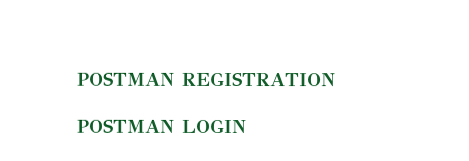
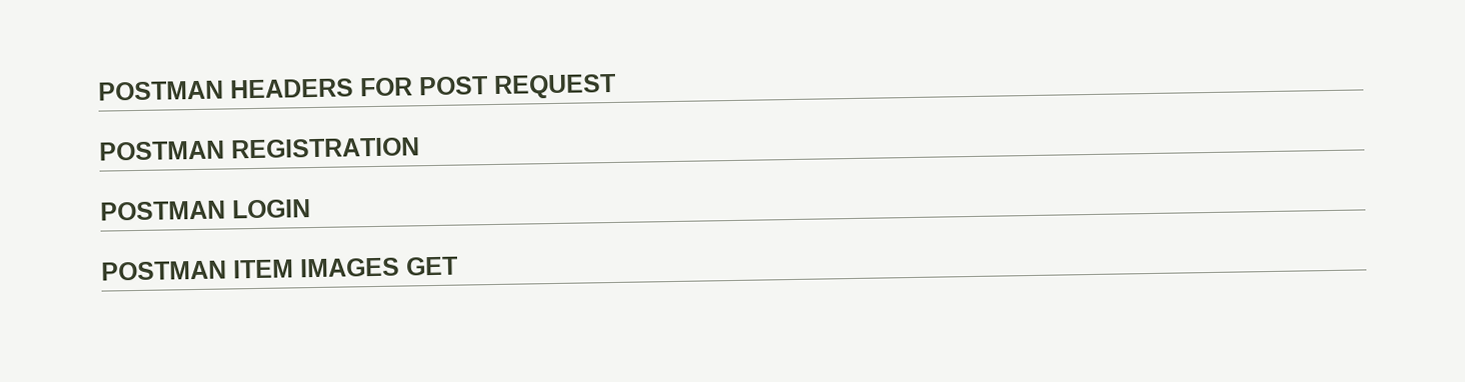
+ POSTMAN HEADERS FOR POST REQUEST
+ POSTMAN ITEM IMAGES GET

